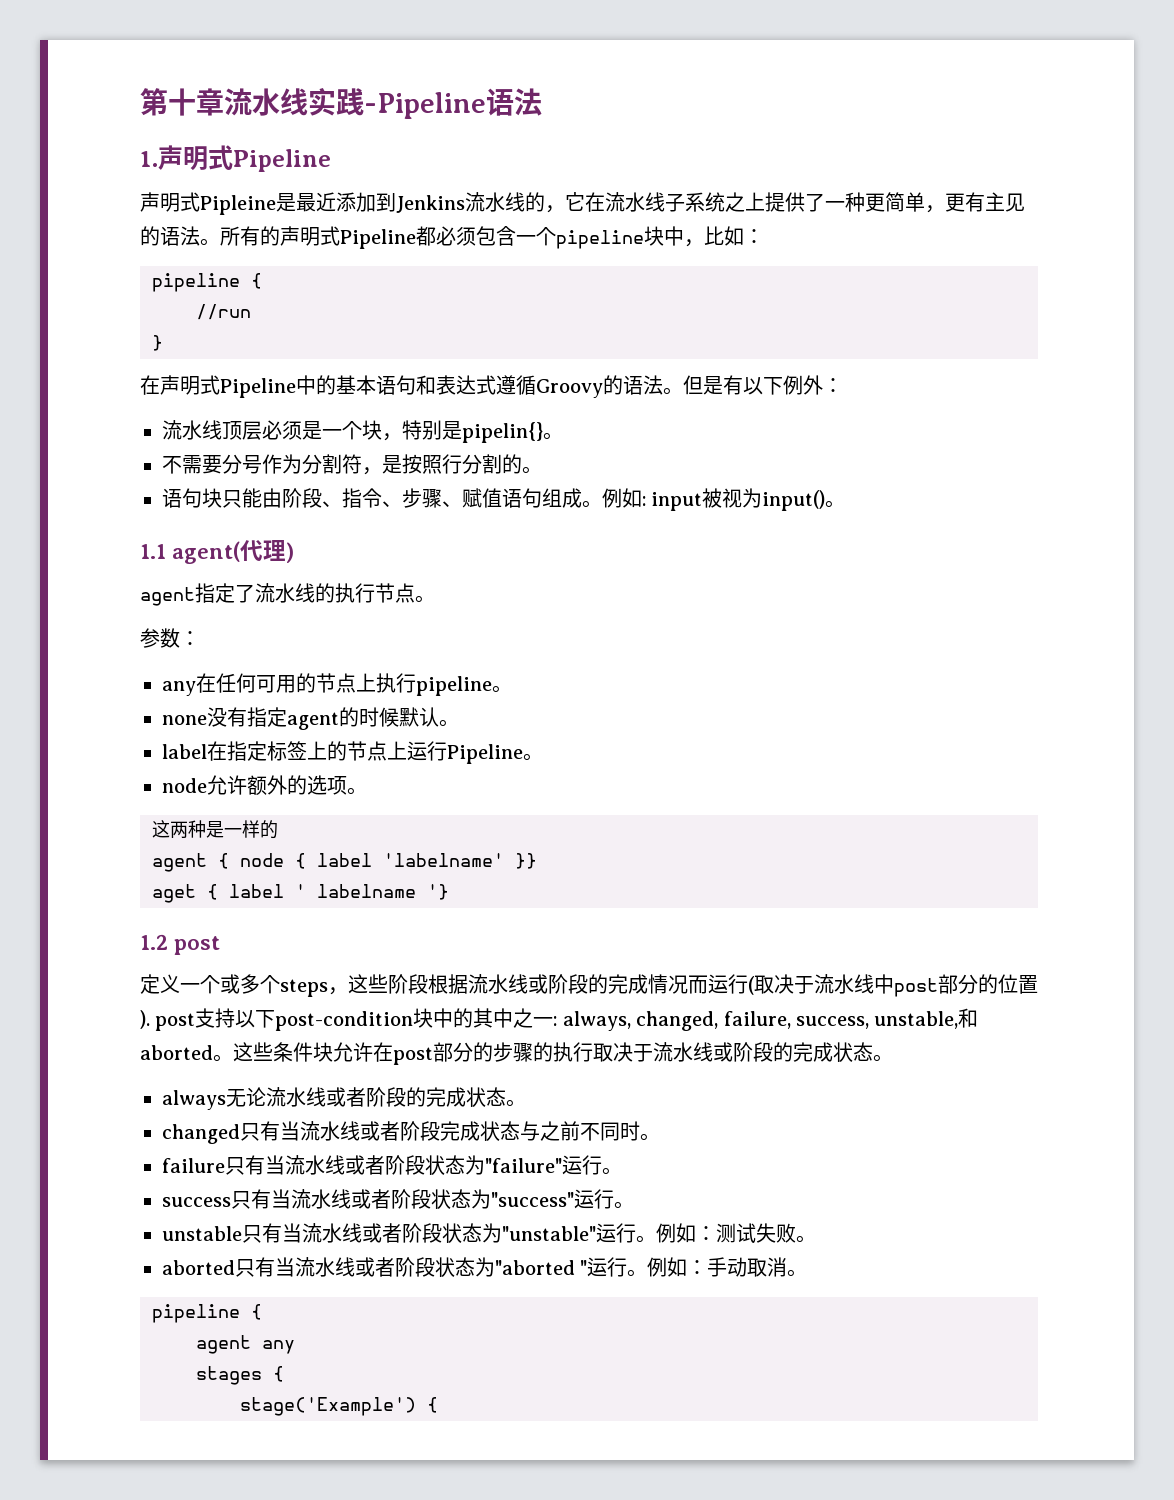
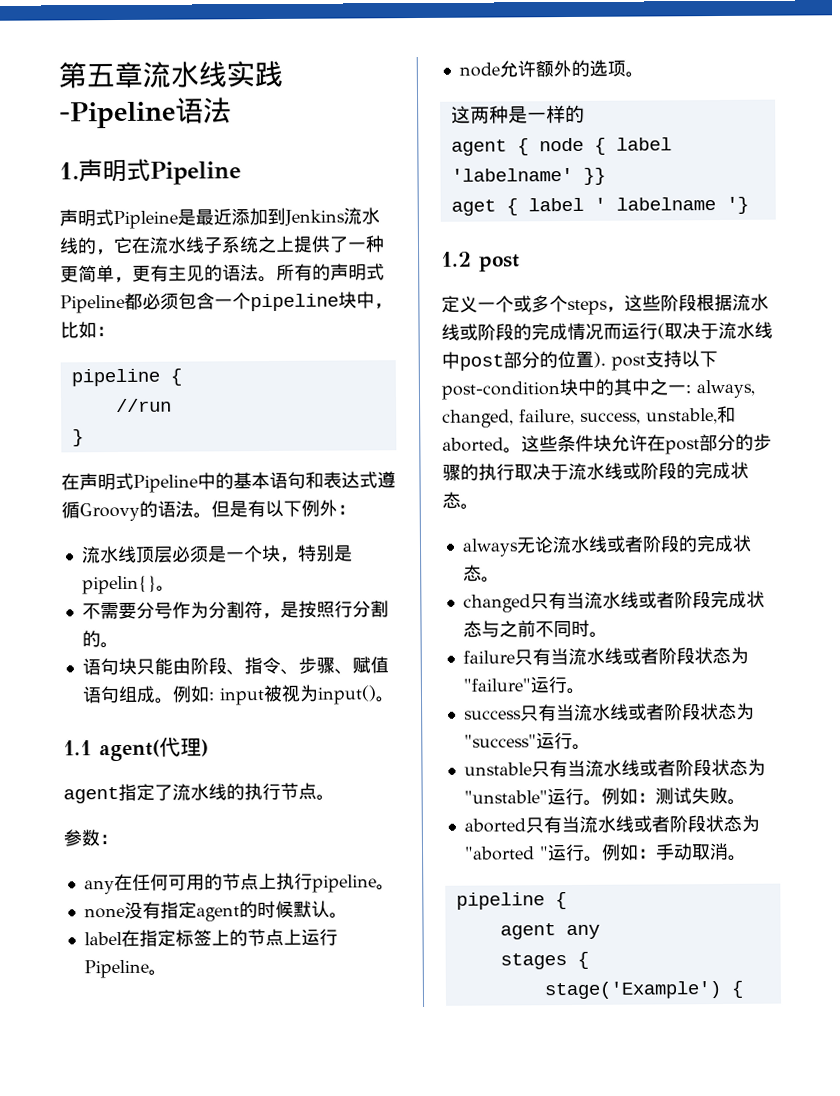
- 第十章流水线实践-Pipeline语法
+ 第五章流水线实践-Pipeline语法

